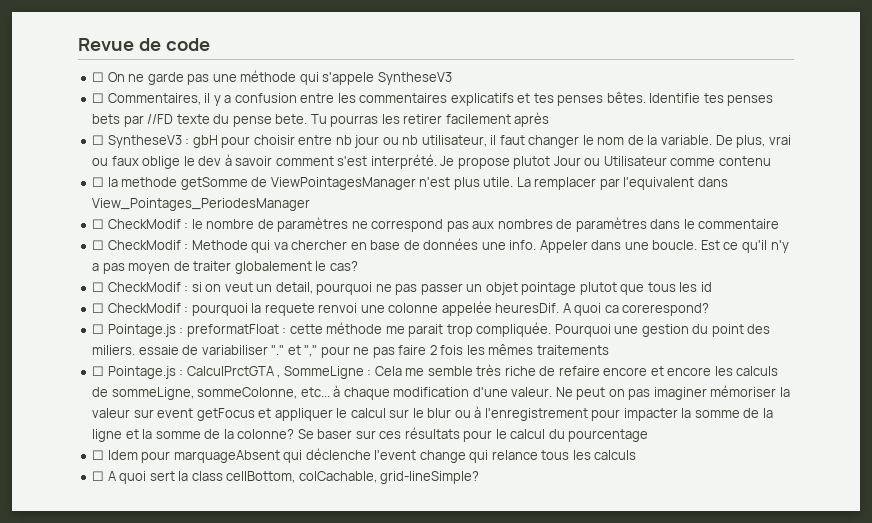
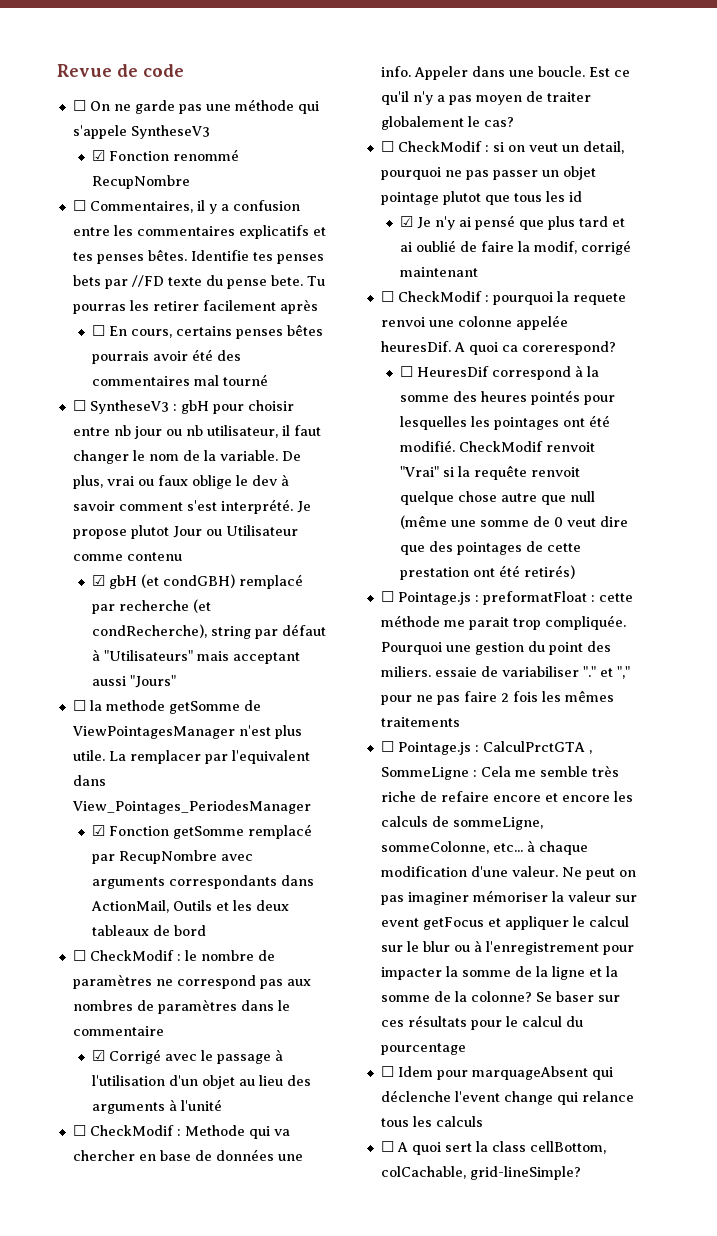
+ ☑ Fonction renommé RecupNombre
+ ☐ En cours, certains penses bêtes pourrais avoir été des commentaires mal tourné
+ ☑ gbH (et condGBH) remplacé par recherche (et condRecherche), string par défaut à "Utilisateurs" mais acceptant aussi "Jours"
+ ☑ Fonction getSomme remplacé par RecupNombre avec arguments correspondants dans ActionMail, Outils et les deux tableaux de bord
+ ☑ Corrigé avec le passage à l'utilisation d'un objet au lieu des arguments à l'unité
+ ☑ Je n'y ai pensé que plus tard et ai oublié de faire la modif, corrigé maintenant
+ ☐ HeuresDif correspond à la somme des heures pointés pour lesquelles les pointages ont été modifié. CheckModif renvoit "Vrai" si la requête renvoit quelque chose autre que null (même une somme de 0 veut dire que des pointages de cette prestation ont été retirés)

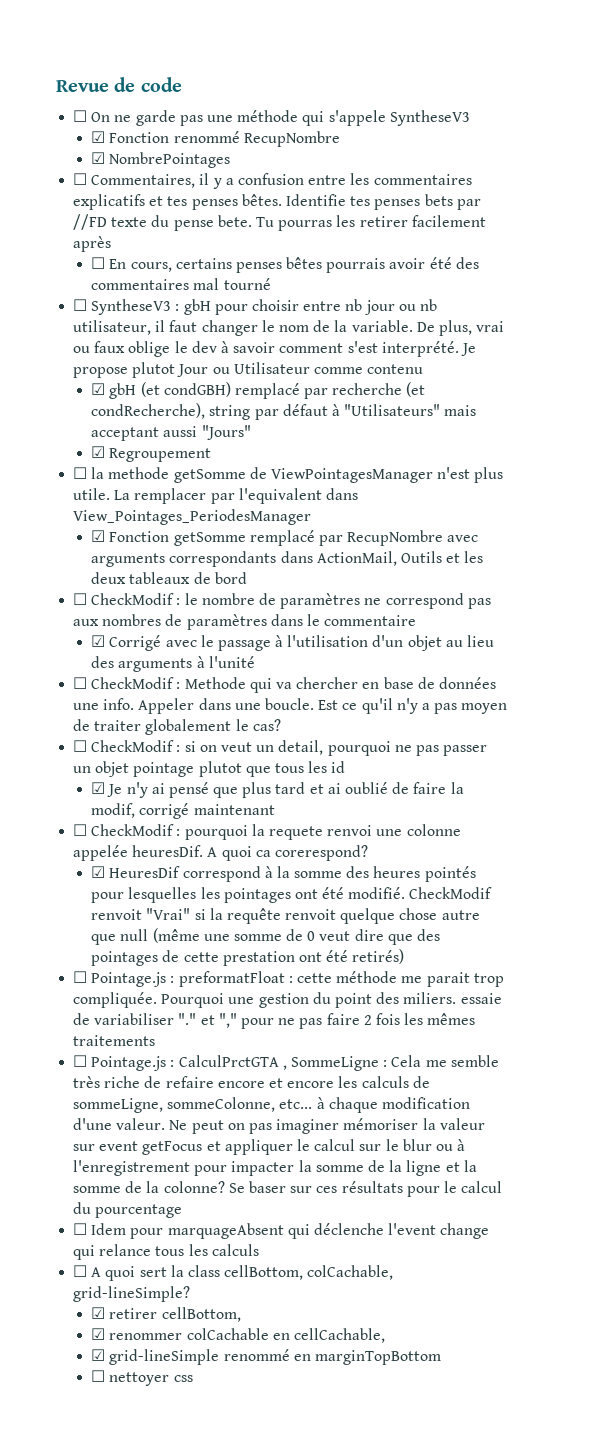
+ ☑ NombrePointages
+ ☑ Regroupement
- ☐ HeuresDif correspond à la somme des heures pointés pour lesquelles les pointages ont été modifié.
+ ☑ HeuresDif correspond à la somme des heures pointés pour lesquelles les pointages ont été modifié.
+ ☑ retirer cellBottom,
+ ☑ renommer colCachable en cellCachable,
+ ☑ grid-lineSimple renommé en marginTopBottom
+ ☐ nettoyer css

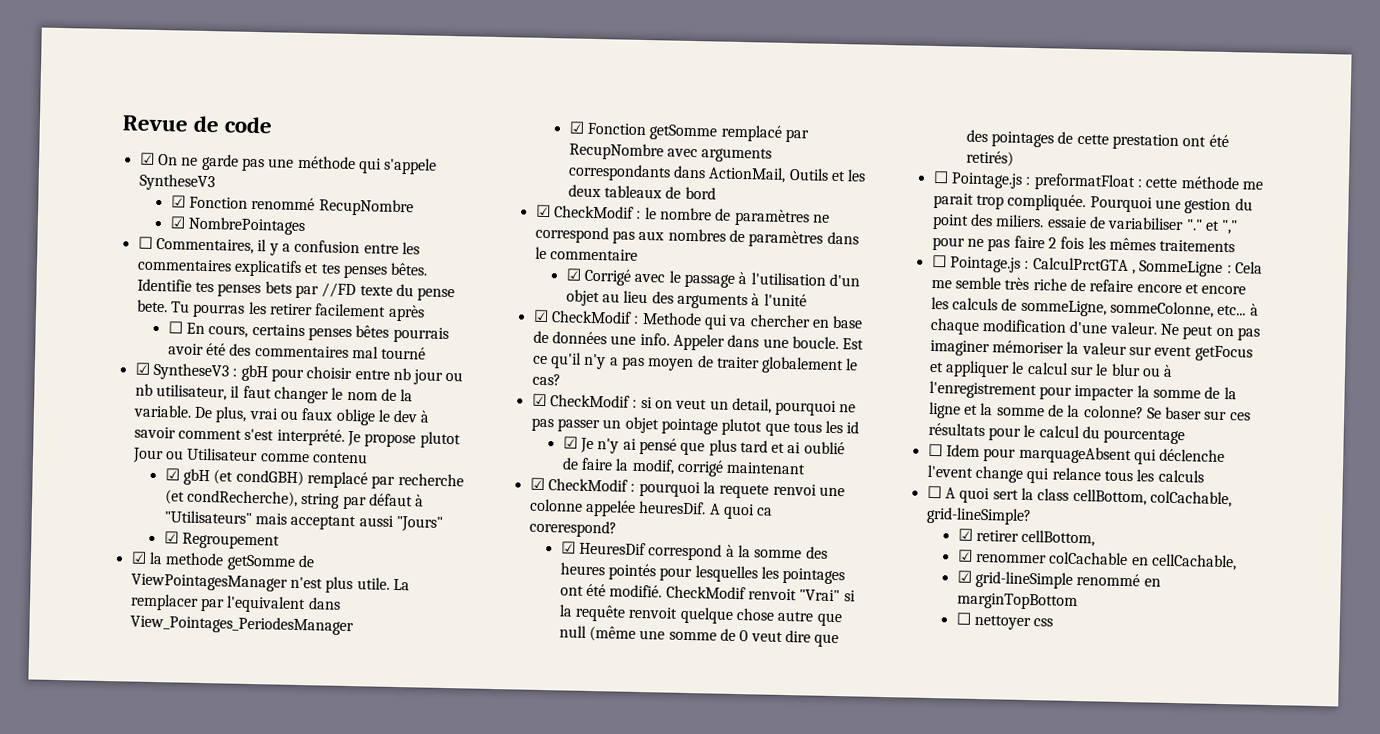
- ☐ On ne garde pas une méthode qui s'appele SyntheseV3
+ ☑ On ne garde pas une méthode qui s'appele SyntheseV3
- ☐ SyntheseV3 : gbH pour choisir entre nb jour ou nb utilisateur, il faut changer le nom de la variable.
+ ☑ SyntheseV3 : gbH pour choisir entre nb jour ou nb utilisateur, il faut changer le nom de la variable.
- ☐ la methode getSomme de ViewPointagesManager n'est plus utile.
+ ☑ la methode getSomme de ViewPointagesManager n'est plus utile.
- ☐ CheckModif : le nombre de paramètres ne correspond pas aux nombres de paramètres dans le commentaire
+ ☑ CheckModif : le nombre de paramètres ne correspond pas aux nombres de paramètres dans le commentaire
- ☐ CheckModif : Methode qui va chercher en base de données une info.
+ ☑ CheckModif : Methode qui va chercher en base de données une info.
- ☐ CheckModif : si on veut un detail, pourquoi ne pas passer un objet pointage plutot que tous les id
+ ☑ CheckModif : si on veut un detail, pourquoi ne pas passer un objet pointage plutot que tous les id
- ☐ CheckModif : pourquoi la requete renvoi une colonne appelée heuresDif.
+ ☑ CheckModif : pourquoi la requete renvoi une colonne appelée heuresDif.

